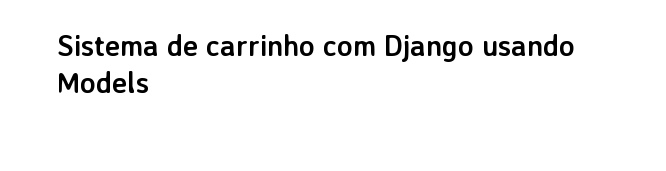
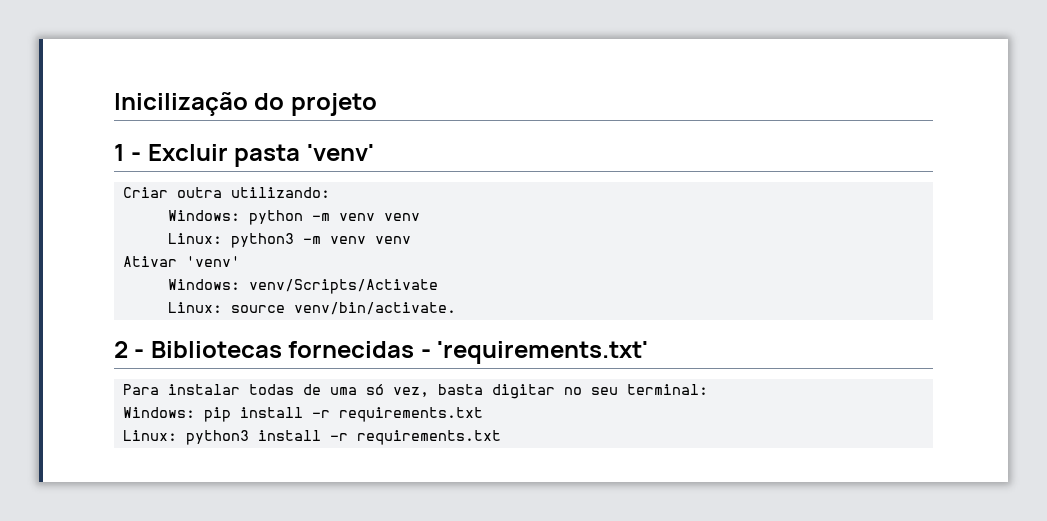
- Sistema de carrinho com Django usando Models
+ Inicilização do projeto
+ 1 - Excluir pasta 'venv'
+ Criar outra utilizando:
+ Windows: python -m venv venv
+ Linux: python3 -m venv venv
+ Ativar 'venv'
+ Windows: venv/Scripts/Activate
+ Linux: source venv/bin/activate.
+ 2 - Bibliotecas fornecidas - 'requirements.txt'
+ Para instalar todas de uma só vez, basta digitar no seu terminal:
+ Windows: pip install -r requirements.txt
+ Linux: python3 install -r requirements.txt

